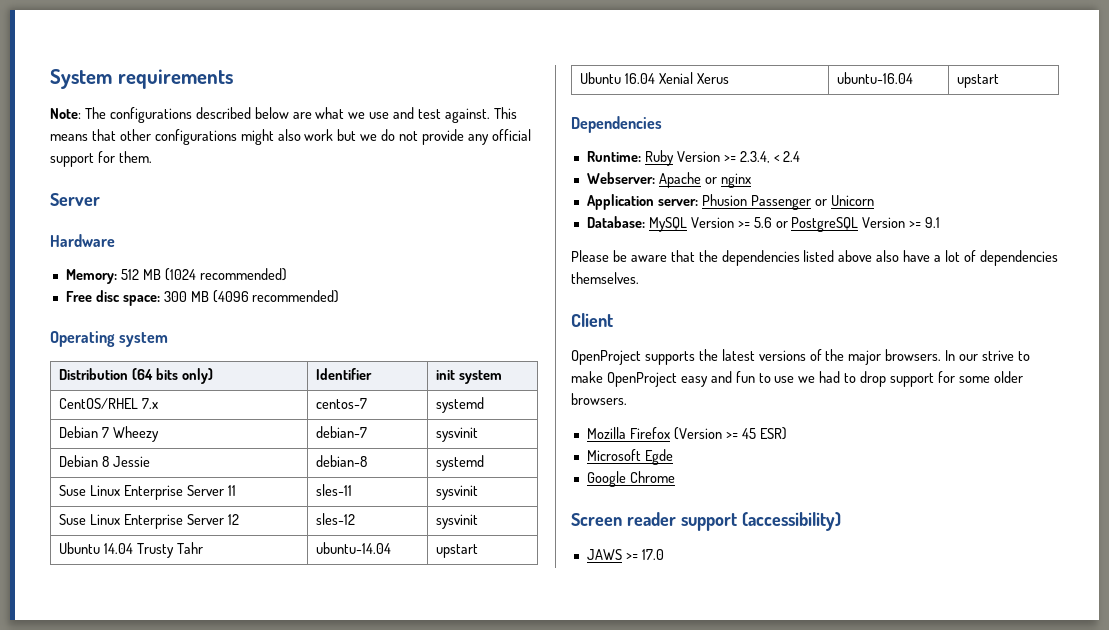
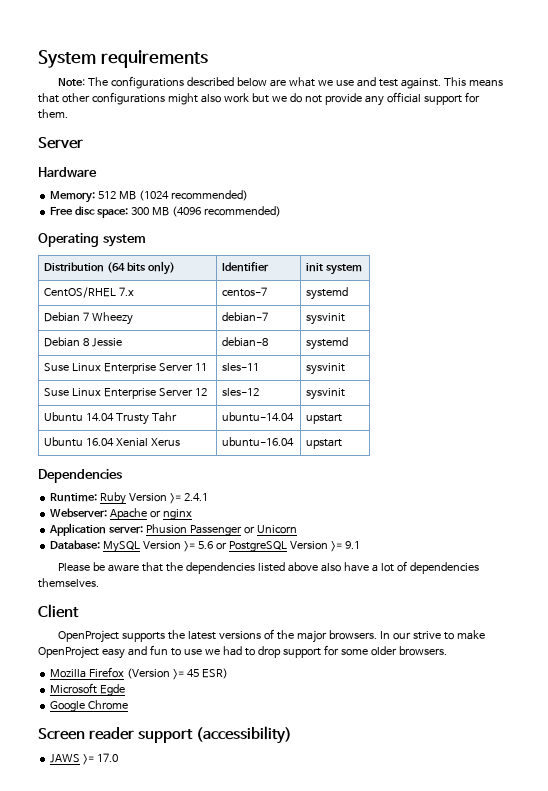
- Runtime: Ruby Version >= 2.3.4, < 2.4
+ Runtime: Ruby Version >= 2.4.1

